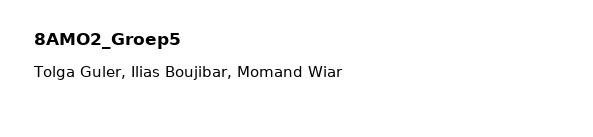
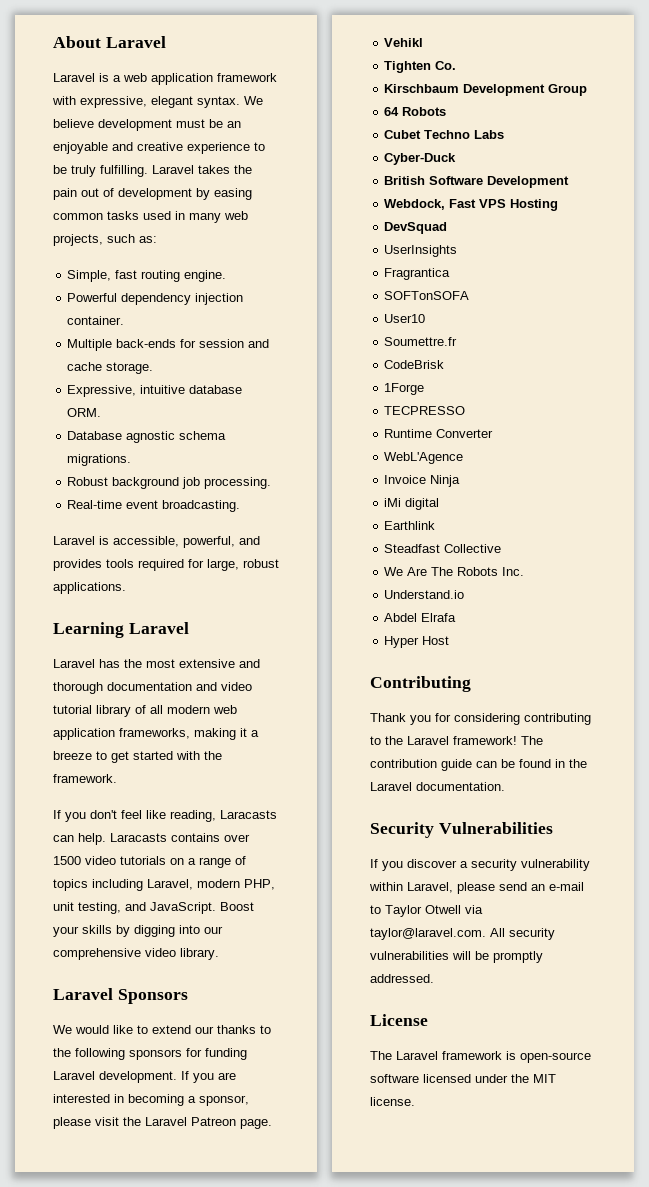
- 8AMO2_Groep5
- Tolga Guler, Ilias Boujibar, Momand Wiar
+ About Laravel
+ Laravel is a web application framework with expressive, elegant syntax. We believe development must be an enjoyable and creative experience to be truly fulfilling. Laravel takes the pain out of development by easing common tasks used in many web projects, such as:
+ Simple, fast routing engine.
+ Powerful dependency injection container.
+ Multiple back-ends for session and cache storage.
+ Expressive, intuitive database ORM.
+ Database agnostic schema migrations.
+ Robust background job processing.
+ Real-time event broadcasting.
+ Laravel is accessible, powerful, and provides tools required for large, robust applications.
+ Learning Laravel
+ Laravel has the most extensive and thorough documentation and video tutorial library of all modern web application frameworks, making it a breeze to get started with the framework.
+ If you don't feel like reading, Laracasts can help. Laracasts contains over 1500 video tutorials on a range of topics including Laravel, modern PHP, unit testing, and JavaScript. Boost your skills by digging into our comprehensive video library.
+ Laravel Sponsors
+ We would like to extend our thanks to the following sponsors for funding Laravel development. If you are interested in becoming a sponsor, please visit the Laravel Patreon page.
+ Vehikl
+ Tighten Co.
+ Kirschbaum Development Group
+ 64 Robots
+ Cubet Techno Labs
+ Cyber-Duck
+ British Software Development
+ Webdock, Fast VPS Hosting
+ DevSquad
+ UserInsights
+ Fragrantica
+ SOFTonSOFA
+ User10
+ Soumettre.fr
+ CodeBrisk
+ 1Forge
+ TECPRESSO
+ Runtime Converter
+ WebL'Agence
+ Invoice Ninja
+ iMi digital
+ Earthlink
+ Steadfast Collective
+ We Are The Robots Inc.
+ Understand.io
+ Abdel Elrafa
+ Hyper Host
+ Contributing
+ Thank you for considering contributing to the Laravel framework! The contribution guide can be found in the Laravel documentation.
+ Security Vulnerabilities
+ If you discover a security vulnerability within Laravel, please send an e-mail to Taylor Otwell via taylor@laravel.com. All security vulnerabilities will be promptly addressed.
+ License
+ The Laravel framework is open-source software licensed under the MIT license.

